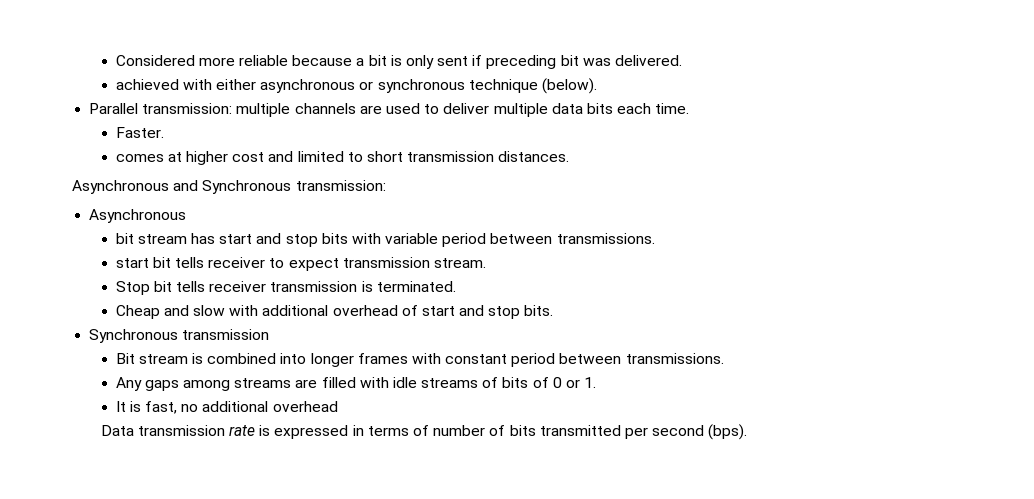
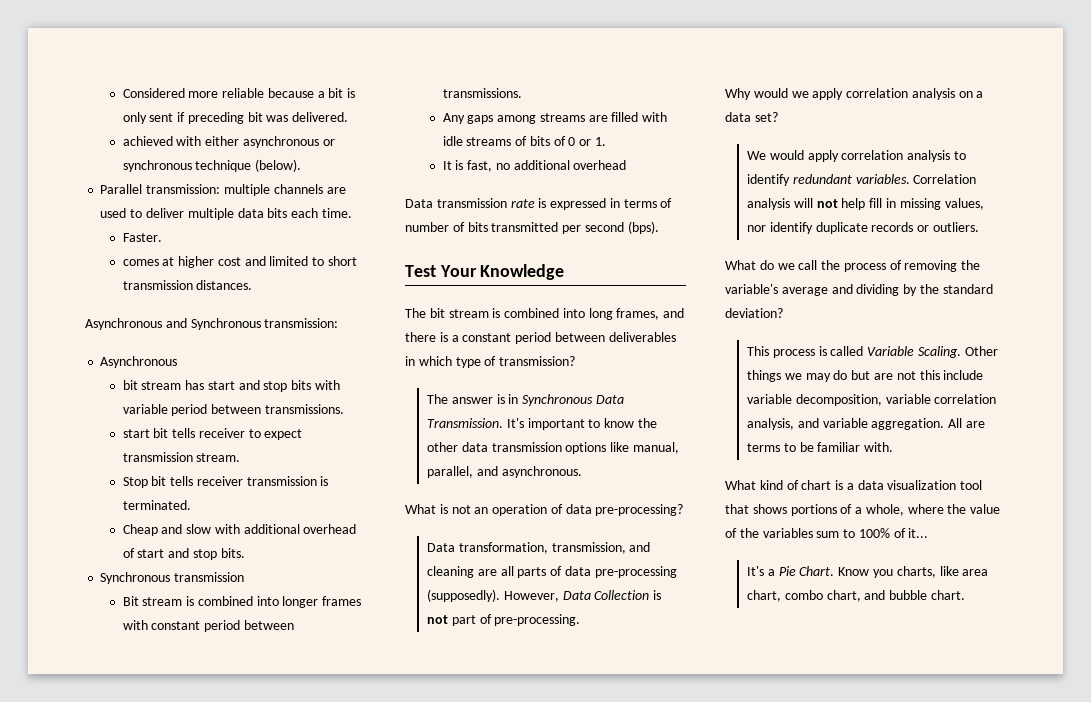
+ Test Your Knowledge
+ The bit stream is combined into long frames, and there is a constant period between deliverables in which type of transmission?
+ The answer is in Synchronous Data Transmission. It's important to know the other data transmission options like manual, parallel, and asynchronous.
+ What is not an operation of data pre-processing?
+ Data transformation, transmission, and cleaning are all parts of data pre-processing (supposedly). However, Data Collection is not part of pre-processing.
+ Why would we apply correlation analysis on a data set?
+ We would apply correlation analysis to identify redundant variables. Correlation analysis will not help fill in missing values, nor identify duplicate records or outliers.
+ What do we call the process of removing the variable's average and dividing by the standard deviation?
+ This process is called Variable Scaling. Other things we may do but are not this include variable decomposition, variable correlation analysis, and variable aggregation. All are terms to be familiar with.
+ What kind of chart is a data visualization tool that shows portions of a whole, where the value of the variables sum to 100% of it...
+ It's a Pie Chart. Know you charts, like area chart, combo chart, and bubble chart.

